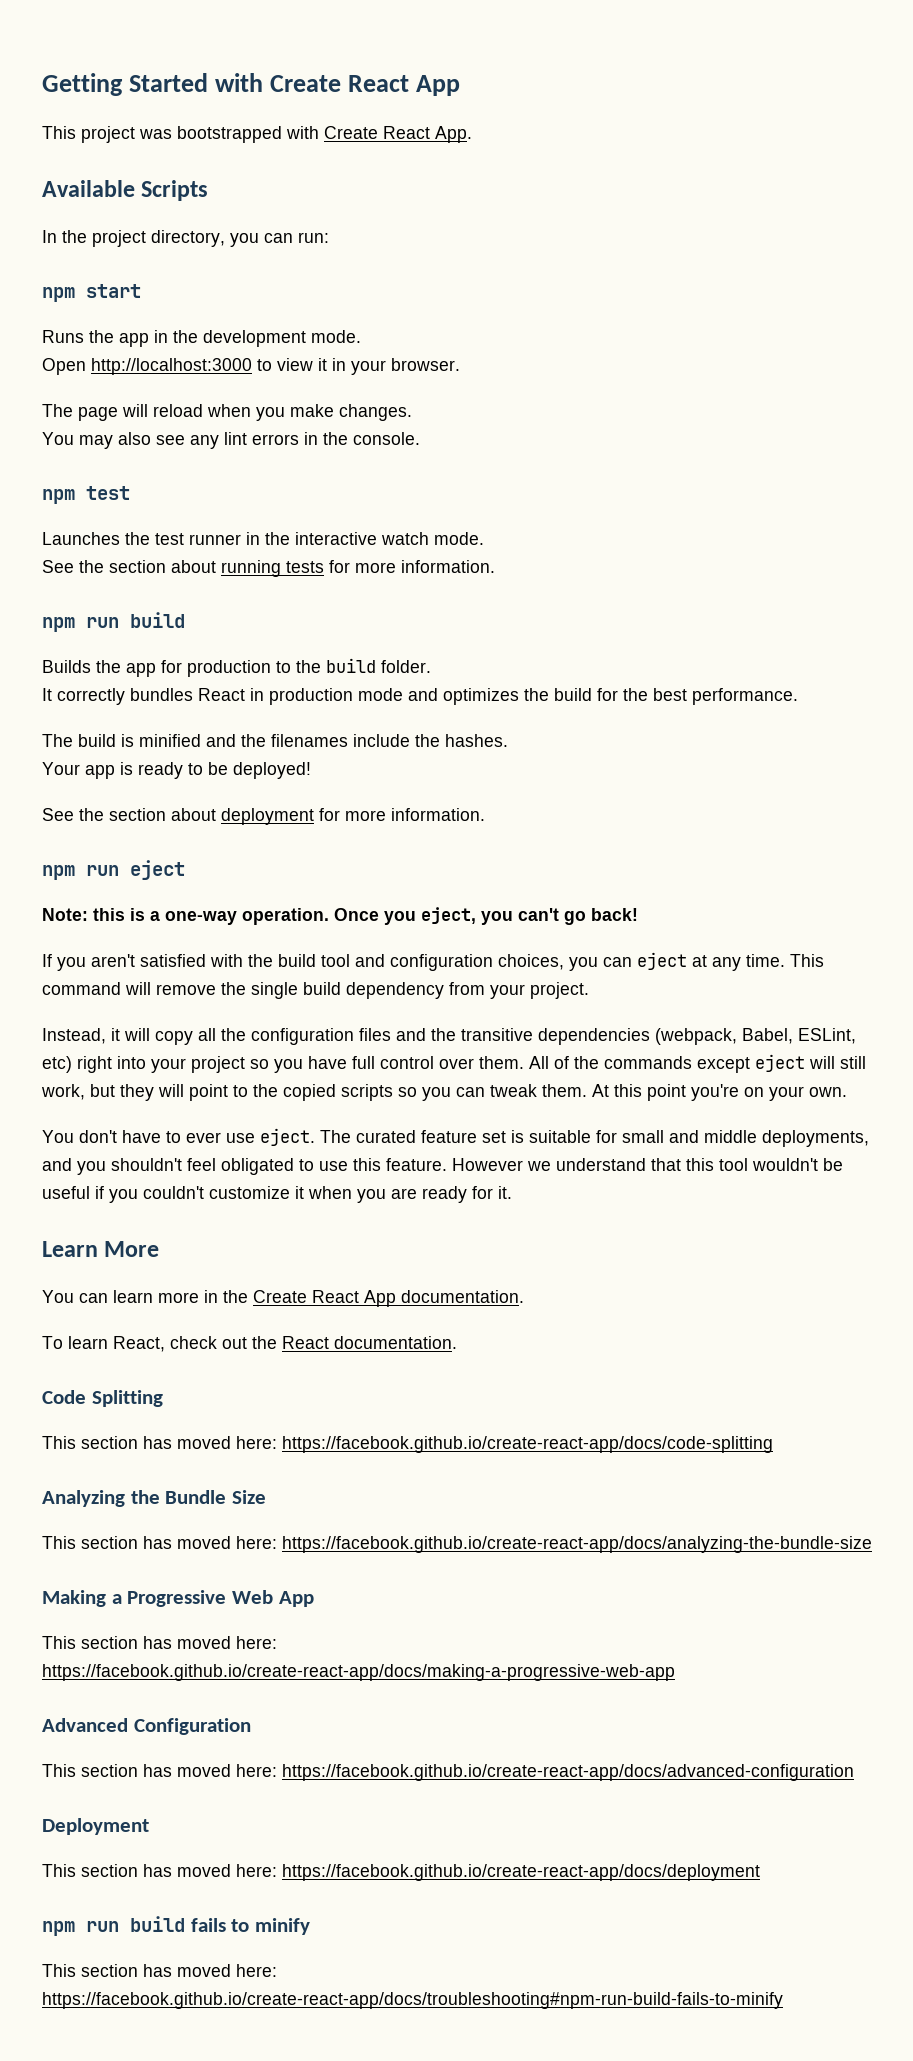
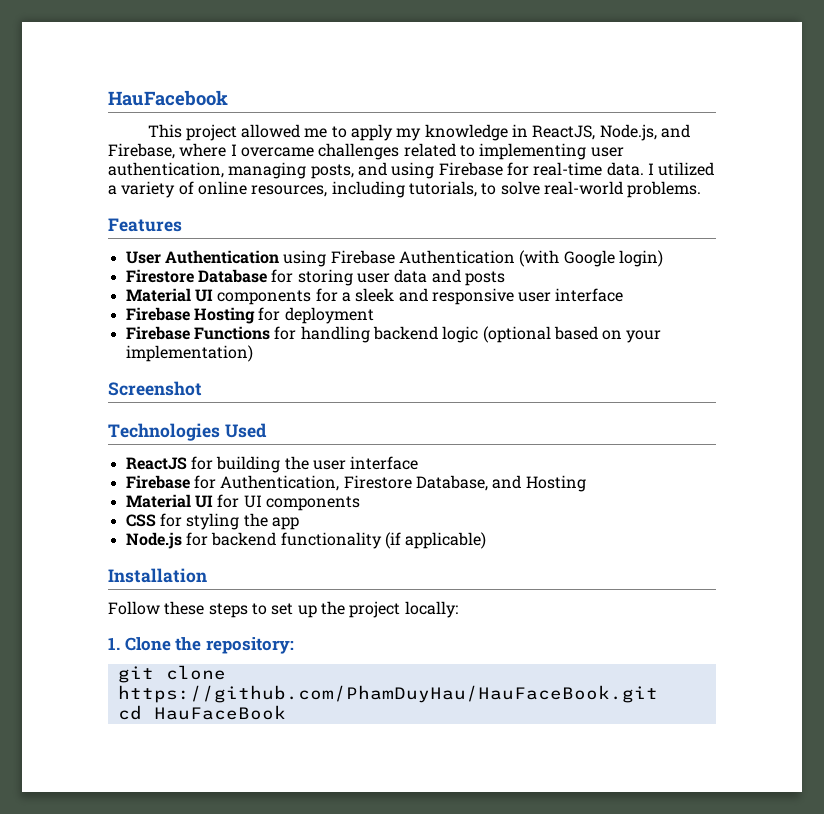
- Getting Started with Create React App
- This project was bootstrapped with Create React App.
- Available Scripts
- In the project directory, you can run:
- npm start
- Runs the app in the development mode.
- Open http://localhost:3000 to view it in your browser.
- The page will reload when you make changes.
- You may also see any lint errors in the console.
- npm test
- Launches the test runner in the interactive watch mode.
- See the section about running tests for more information.
- npm run build
- Builds the app for production to the build folder.
- It correctly bundles React in production mode and optimizes the build for the best performance.
- The build is minified and the filenames include the hashes.
- Your app is ready to be deployed!
- See the section about deployment for more information.
- npm run eject
- Note: this is a one-way operation. Once you eject, you can't go back!
- If you aren't satisfied with the build tool and configuration choices, you can eject at any time. This command will remove the single build dependency from your project.
- Instead, it will copy all the configuration files and the transitive dependencies (webpack, Babel, ESLint, etc) right into your project so you have full control over them. All of the commands except eject will still work, but they will point to the copied scripts so you can tweak them. At this point you're on your own.
- You don't have to ever use eject. The curated feature set is suitable for small and middle deployments, and you shouldn't feel obligated to use this feature. However we understand that this tool wouldn't be useful if you couldn't customize it when you are ready for it.
- Learn More
- You can learn more in the Create React App documentation.
- To learn React, check out the React documentation.
- Code Splitting
- This section has moved here: https://facebook.github.io/create-react-app/docs/code-splitting
- Analyzing the Bundle Size
- This section has moved here: https://facebook.github.io/create-react-app/docs/analyzing-the-bundle-size
- Making a Progressive Web App
- This section has moved here: https://facebook.github.io/create-react-app/docs/making-a-progressive-web-app
- Advanced Configuration
- This section has moved here: https://facebook.github.io/create-react-app/docs/advanced-configuration
- Deployment
- This section has moved here: https://facebook.github.io/create-react-app/docs/deployment
- npm run build fails to minify
- This section has moved here: https://facebook.github.io/create-react-app/docs/troubleshooting#npm-run-build-fails-to-minify
+ HauFacebook
+ This project allowed me to apply my knowledge in ReactJS, Node.js, and Firebase, where I overcame challenges related to implementing user authentication, managing posts, and using Firebase for real-time data. I utilized a variety of online resources, including tutorials, to solve real-world problems.
+ Features
+ User Authentication using Firebase Authentication (with Google login)
+ Firestore Database for storing user data and posts
+ Material UI components for a sleek and responsive user interface
+ Firebase Hosting for deployment
+ Firebase Functions for handling backend logic (optional based on your implementation)
+ Screenshot
+ Technologies Used
+ ReactJS for building the user interface
+ Firebase for Authentication, Firestore Database, and Hosting
+ Material UI for UI components
+ CSS for styling the app
+ Node.js for backend functionality (if applicable)
+ Installation
+ Follow these steps to set up the project locally:
+ 1. Clone the repository:
+ git clone https://github.com/PhamDuyHau/HauFaceBook.git
+ cd HauFaceBook

